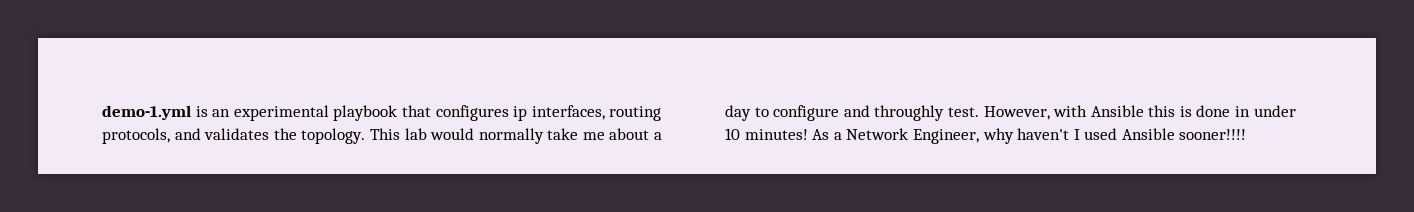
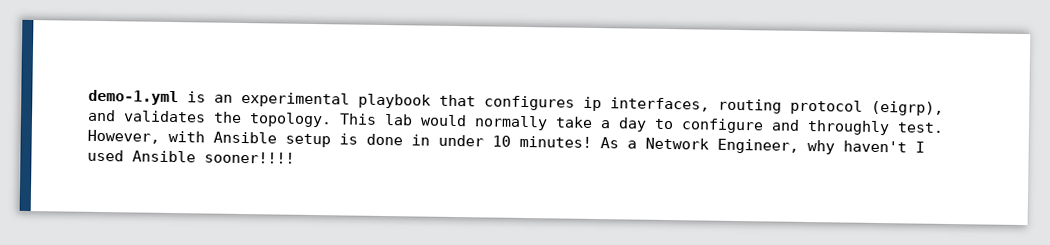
- demo-1.yml is an experimental playbook that configures ip interfaces, routing protocols, and validates the topology.
+ demo-1.yml is an experimental playbook that configures ip interfaces, routing protocol (eigrp), and validates the topology.
- This lab would normally take me about a day to configure and throughly test.
+ This lab would normally take a day to configure and throughly test.
- However, with Ansible this is done in under 10 minutes!
+ However, with Ansible setup is done in under 10 minutes!

